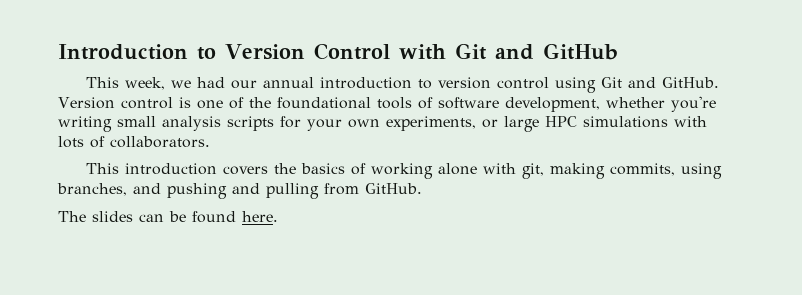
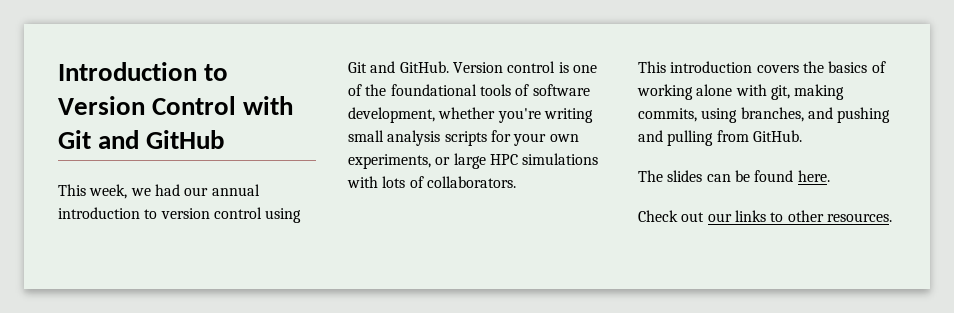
+ Check out our links to other resources.

